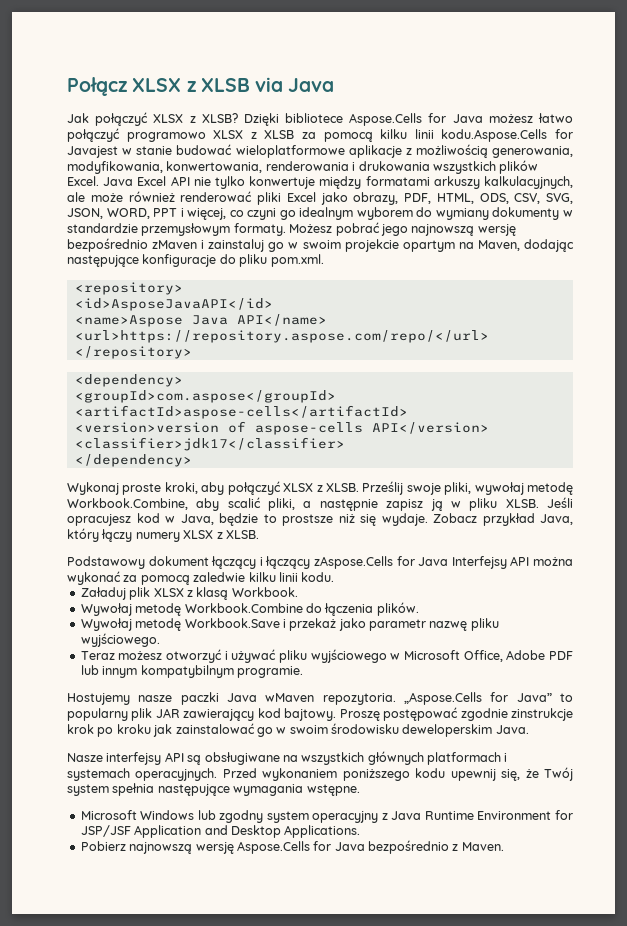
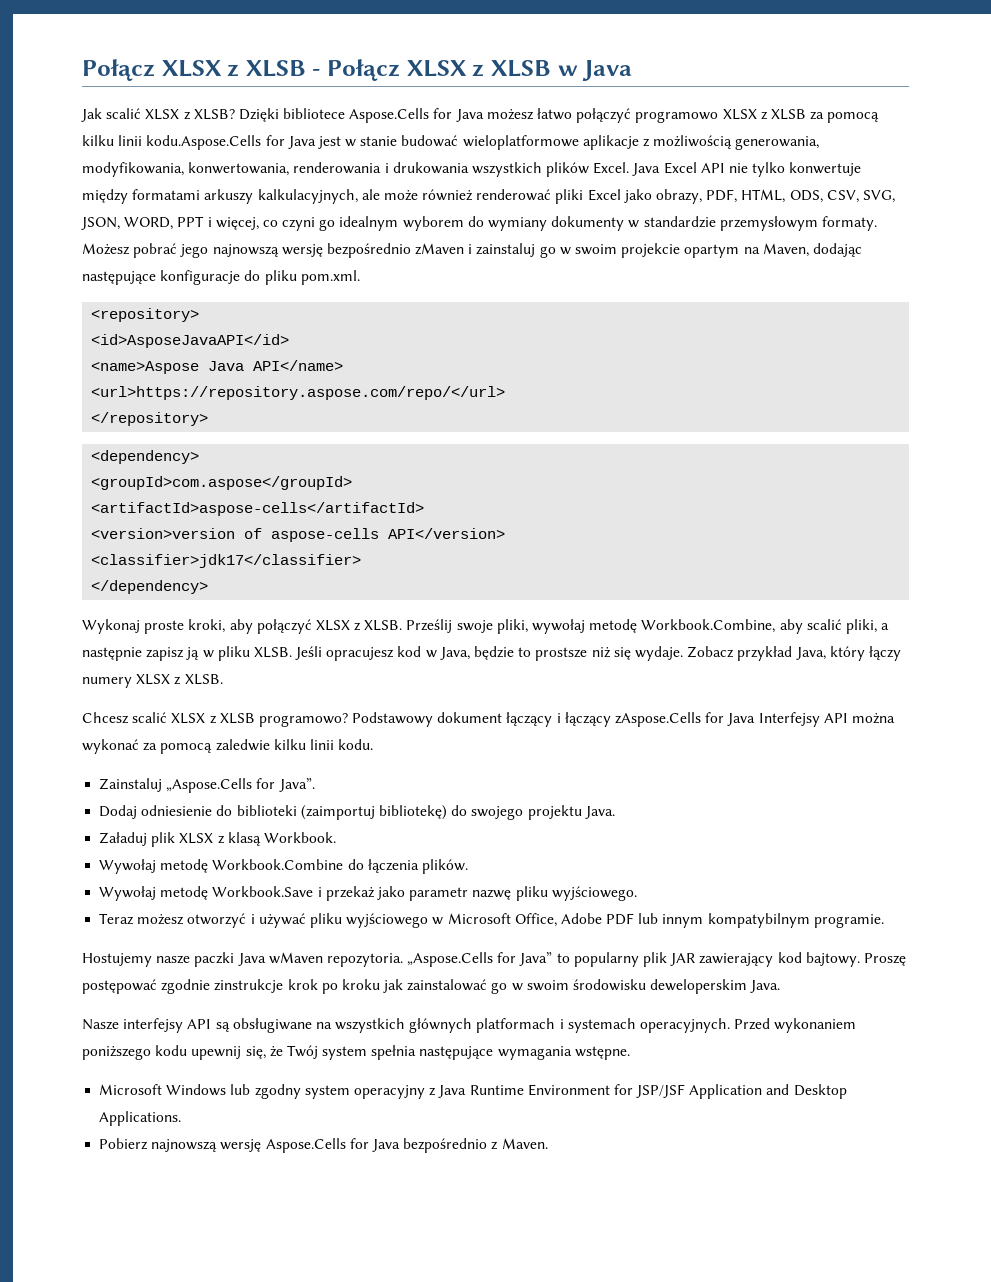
- Połącz XLSX z XLSB via Java
+ Połącz XLSX z XLSB - Połącz XLSX z XLSB w Java
- Jak połączyć XLSX z XLSB?
+ Jak scalić XLSX z XLSB?
- Dzięki bibliotece Aspose.Cells for Java możesz łatwo połączyć programowo XLSX z XLSB za pomocą kilku linii kodu.Aspose.Cells for Javajest w stanie budować wieloplatformowe aplikacje z możliwością generowania, modyfikowania, konwertowania, renderowania i drukowania wszystkich plików Excel.
+ Dzięki bibliotece Aspose.Cells for Java możesz łatwo połączyć programowo XLSX z XLSB za pomocą kilku linii kodu.Aspose.Cells for Java jest w stanie budować wieloplatformowe aplikacje z możliwością generowania, modyfikowania, konwertowania, renderowania i drukowania wszystkich plików Excel.
+ Chcesz scalić XLSX z XLSB programowo?
+ Zainstaluj „Aspose.Cells for Java”.
+ Dodaj odniesienie do biblioteki (zaimportuj bibliotekę) do swojego projektu Java.

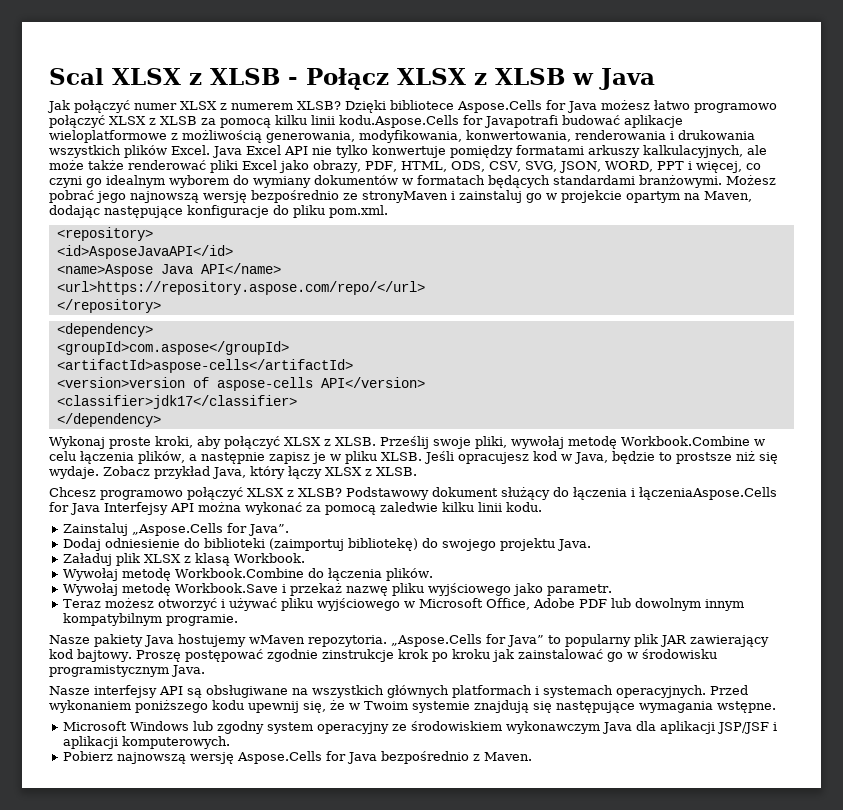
- Połącz XLSX z XLSB - Połącz XLSX z XLSB w Java
+ Scal XLSX z XLSB - Połącz XLSX z XLSB w Java
- Jak scalić XLSX z XLSB?
+ Jak połączyć numer XLSX z numerem XLSB?
- Dzięki bibliotece Aspose.Cells for Java możesz łatwo połączyć programowo XLSX z XLSB za pomocą kilku linii kodu.Aspose.Cells for Java jest w stanie budować wieloplatformowe aplikacje z możliwością generowania, modyfikowania, konwertowania, renderowania i drukowania wszystkich plików Excel.
+ Dzięki bibliotece Aspose.Cells for Java możesz łatwo programowo połączyć XLSX z XLSB za pomocą kilku linii kodu.Aspose.Cells for Javapotrafi budować aplikacje wieloplatformowe z możliwością generowania, modyfikowania, konwertowania, renderowania i drukowania wszystkich plików Excel.
- Java Excel API nie tylko konwertuje między formatami arkuszy kalkulacyjnych, ale może również renderować pliki Excel jako obrazy, PDF, HTML, ODS, CSV, SVG, JSON, WORD, PPT i więcej, co czyni go idealnym wyborem do wymiany dokumenty w standardzie przemysłowym formaty.
+ Java Excel API nie tylko konwertuje pomiędzy formatami arkuszy kalkulacyjnych, ale może także renderować pliki Excel jako obrazy, PDF, HTML, ODS, CSV, SVG, JSON, WORD, PPT i więcej, co czyni go idealnym wyborem do wymiany dokumentów w formatach będących standardami branżowymi.
- Możesz pobrać jego najnowszą wersję bezpośrednio zMaven i zainstaluj go w swoim projekcie opartym na Maven, dodając następujące konfiguracje do pliku pom.xml.
+ Możesz pobrać jego najnowszą wersję bezpośrednio ze stronyMaven i zainstaluj go w projekcie opartym na Maven, dodając następujące konfiguracje do pliku pom.xml.
- Prześlij swoje pliki, wywołaj metodę Workbook.Combine, aby scalić pliki, a następnie zapisz ją w pliku XLSB.
+ Prześlij swoje pliki, wywołaj metodę Workbook.Combine w celu łączenia plików, a następnie zapisz je w pliku XLSB.
- Zobacz przykład Java, który łączy numery XLSX z XLSB.
+ Zobacz przykład Java, który łączy XLSX z XLSB.
- Chcesz scalić XLSX z XLSB programowo? Podstawowy dokument łączący i łączący zAspose.Cells for Java Interfejsy API można wykonać za pomocą zaledwie kilku linii kodu.
+ Chcesz programowo połączyć XLSX z XLSB? Podstawowy dokument służący do łączenia i łączeniaAspose.Cells for Java Interfejsy API można wykonać za pomocą zaledwie kilku linii kodu.
- Wywołaj metodę Workbook.Save i przekaż jako parametr nazwę pliku wyjściowego.
+ Wywołaj metodę Workbook.Save i przekaż nazwę pliku wyjściowego jako parametr.
- Teraz możesz otworzyć i używać pliku wyjściowego w Microsoft Office, Adobe PDF lub innym kompatybilnym programie.
+ Teraz możesz otworzyć i używać pliku wyjściowego w Microsoft Office, Adobe PDF lub dowolnym innym kompatybilnym programie.
- Hostujemy nasze paczki Java wMaven repozytoria.
+ Nasze pakiety Java hostujemy wMaven repozytoria.
- Proszę postępować zgodnie zinstrukcje krok po kroku jak zainstalować go w swoim środowisku deweloperskim Java.
+ Proszę postępować zgodnie zinstrukcje krok po kroku jak zainstalować go w środowisku programistycznym Java.
- Przed wykonaniem poniższego kodu upewnij się, że Twój system spełnia następujące wymagania wstępne.
+ Przed wykonaniem poniższego kodu upewnij się, że w Twoim systemie znajdują się następujące wymagania wstępne.
- Microsoft Windows lub zgodny system operacyjny z Java Runtime Environment for JSP/JSF Application and Desktop Applications.
+ Microsoft Windows lub zgodny system operacyjny ze środowiskiem wykonawczym Java dla aplikacji JSP/JSF i aplikacji komputerowych.

